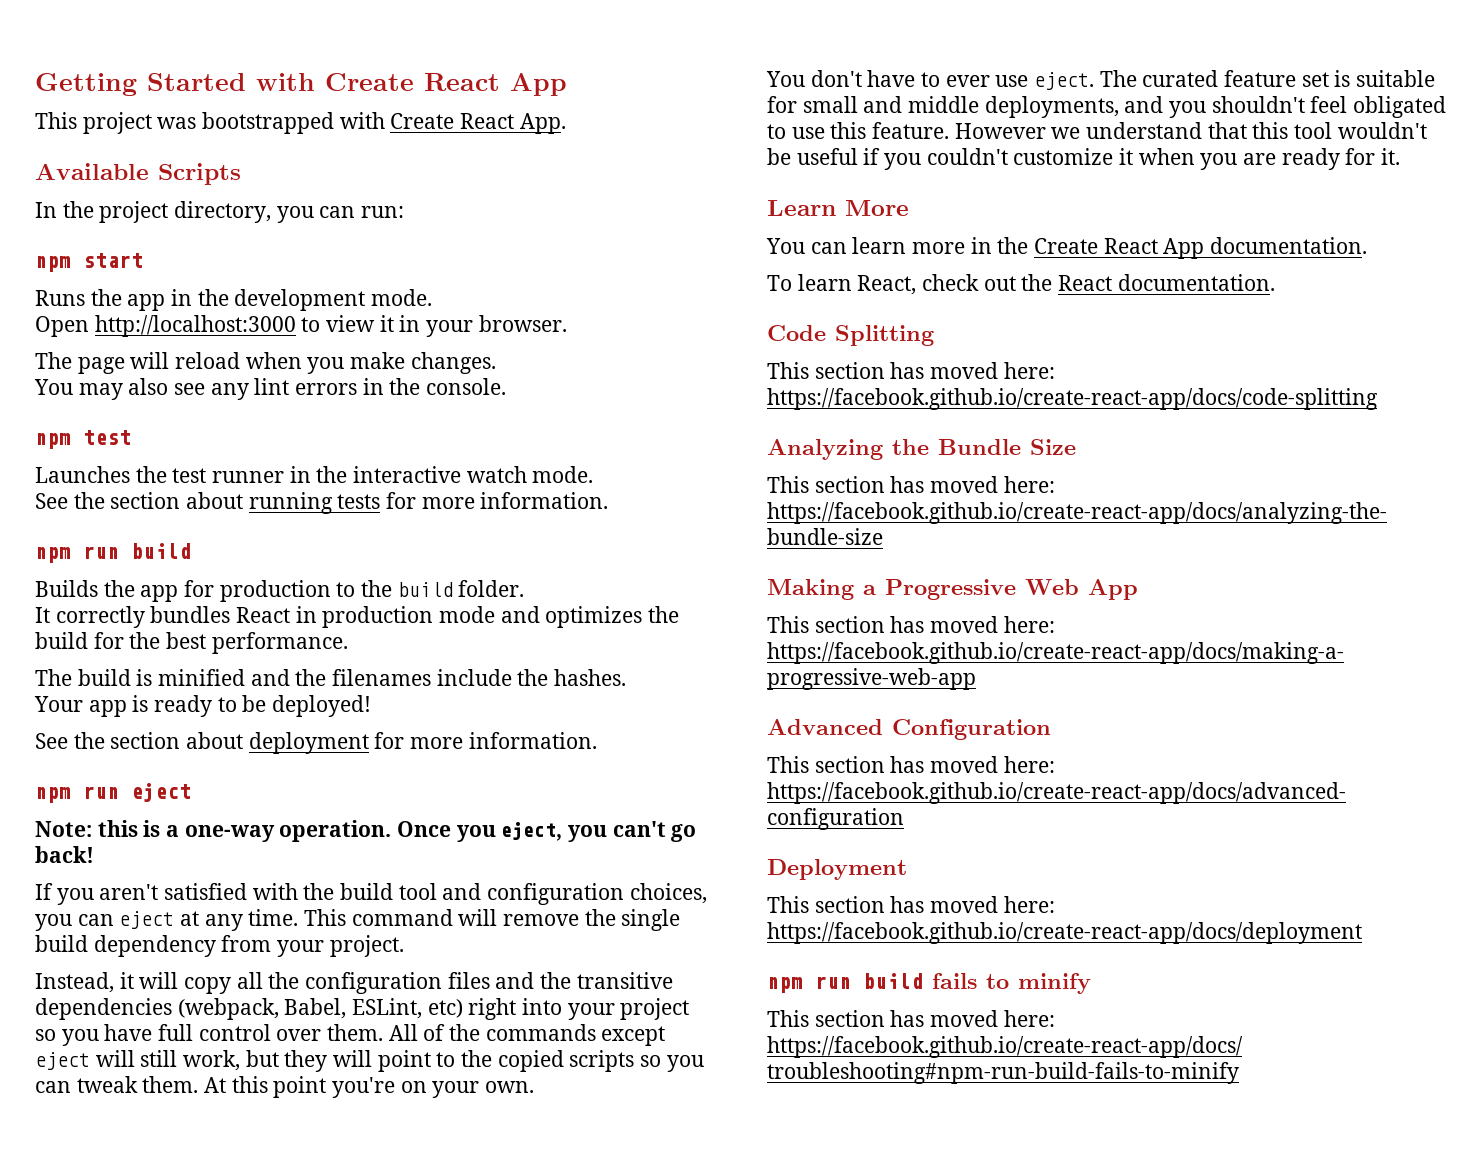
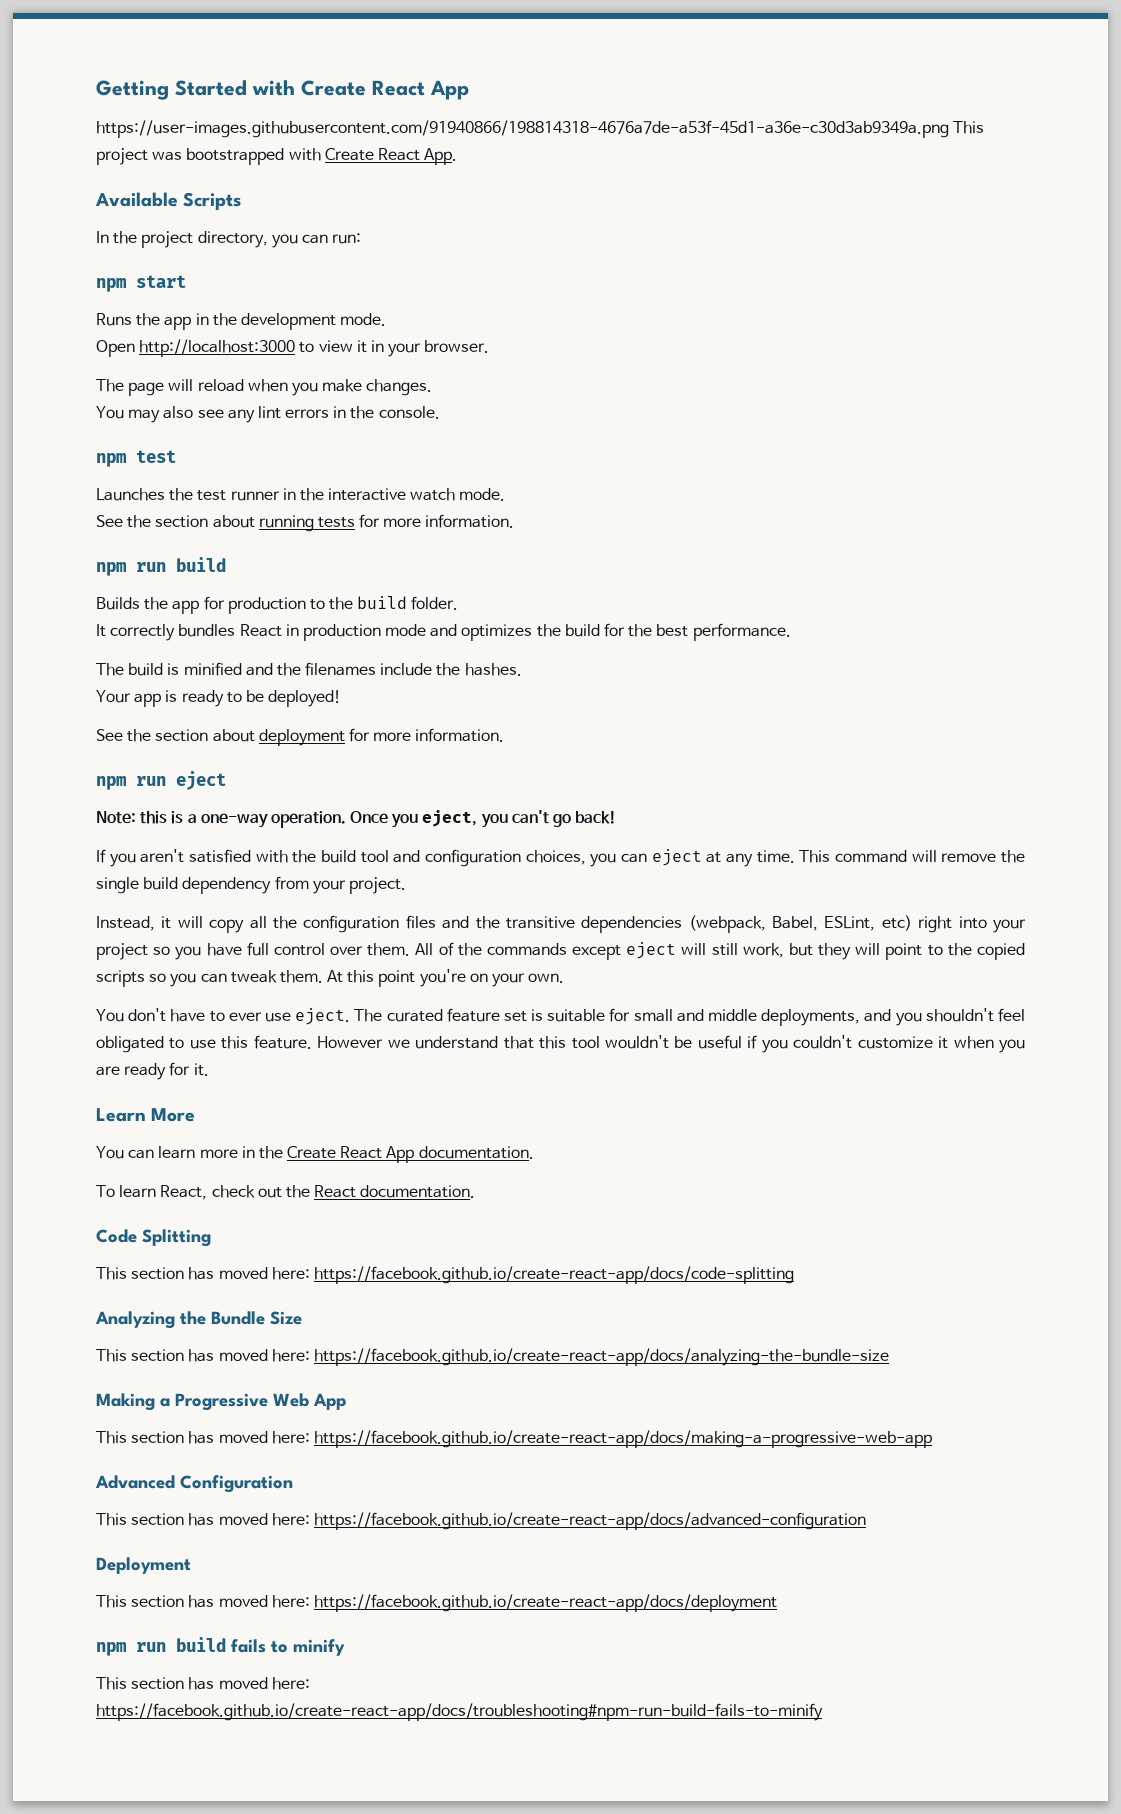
- This project was bootstrapped with Create React App.
+ https://user-images.githubusercontent.com/91940866/198814318-4676a7de-a53f-45d1-a36e-c30d3ab9349a.png This project was bootstrapped with Create React App.

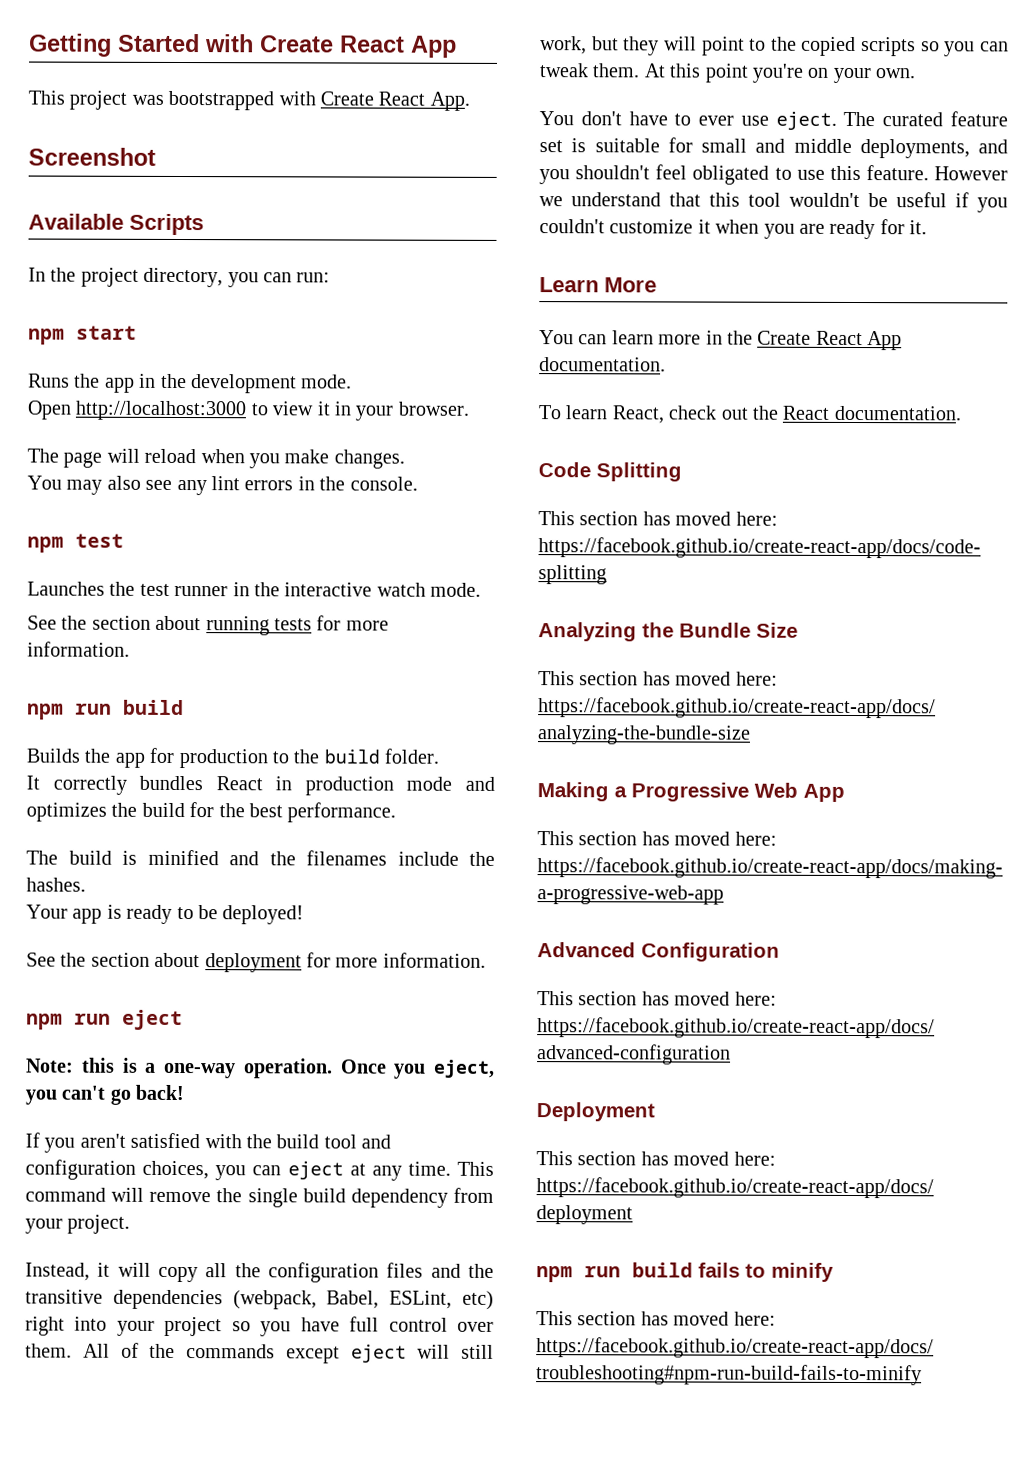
- https://user-images.githubusercontent.com/91940866/198814318-4676a7de-a53f-45d1-a36e-c30d3ab9349a.png This project was bootstrapped with Create React App.
+ This project was bootstrapped with Create React App.
+ Screenshot

